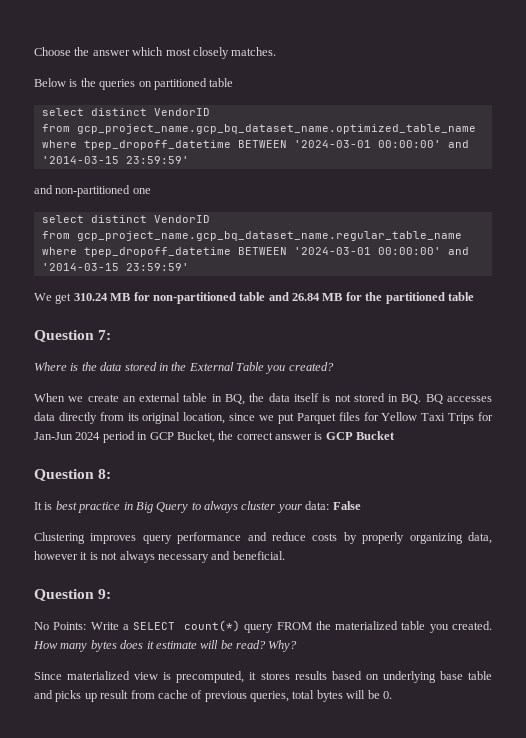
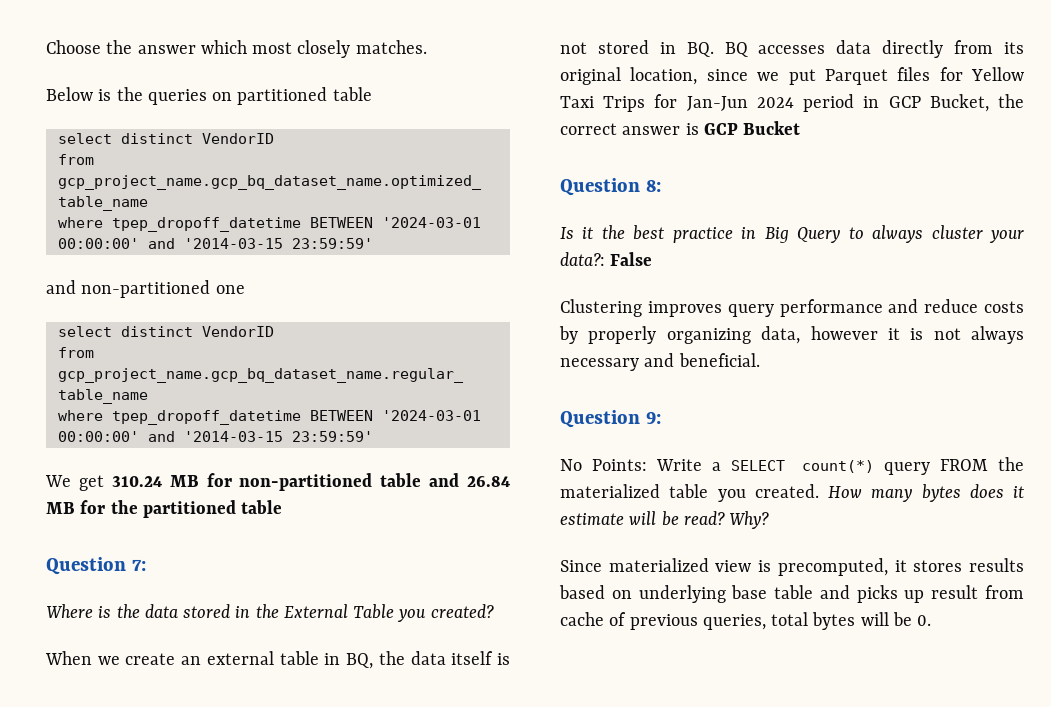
- It is best practice in Big Query to always cluster your data: False
+ Is it the best practice in Big Query to always cluster your data?: False

